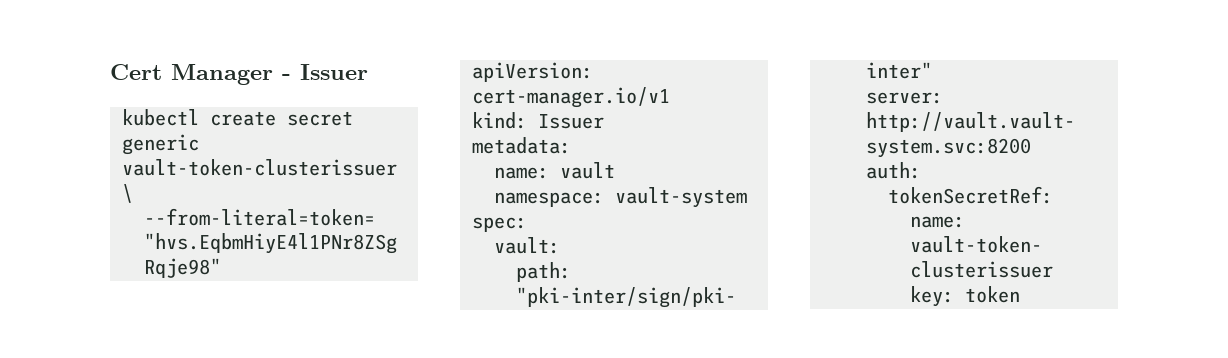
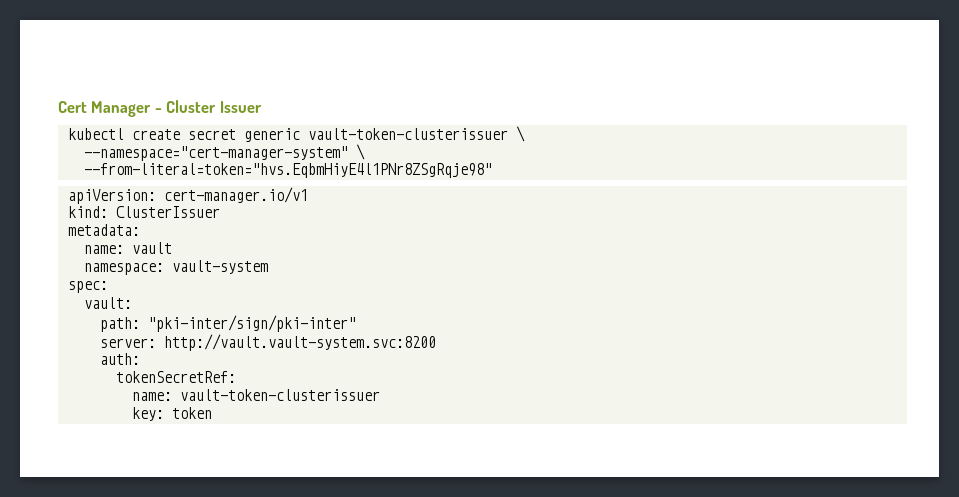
- Cert Manager - Issuer
+ Cert Manager - Cluster Issuer
+ --namespace="cert-manager-system" \
- kind: Issuer
+ kind: ClusterIssuer

